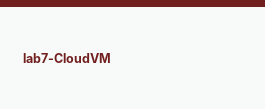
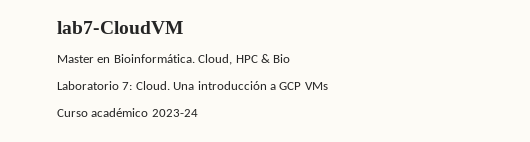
+ Master en Bioinformática. Cloud, HPC & Bio
+ Laboratorio 7: Cloud. Una introducción a GCP VMs
+ Curso académico 2023-24

